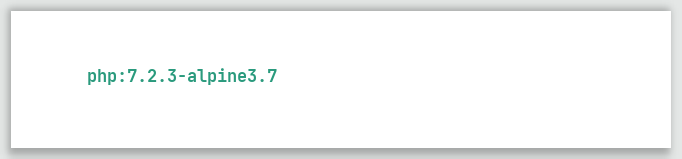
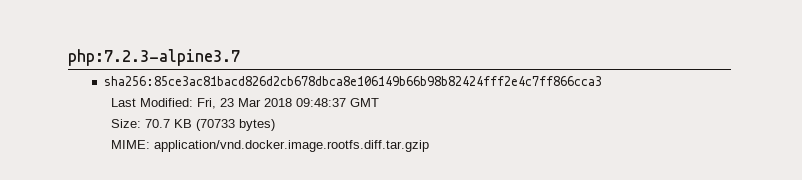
+ sha256:85ce3ac81bacd826d2cb678dbca8e106149b66b98b82424fff2e4c7ff866cca3
+ Last Modified: Fri, 23 Mar 2018 09:48:37 GMT
+ Size: 70.7 KB (70733 bytes)
+ MIME: application/vnd.docker.image.rootfs.diff.tar.gzip

